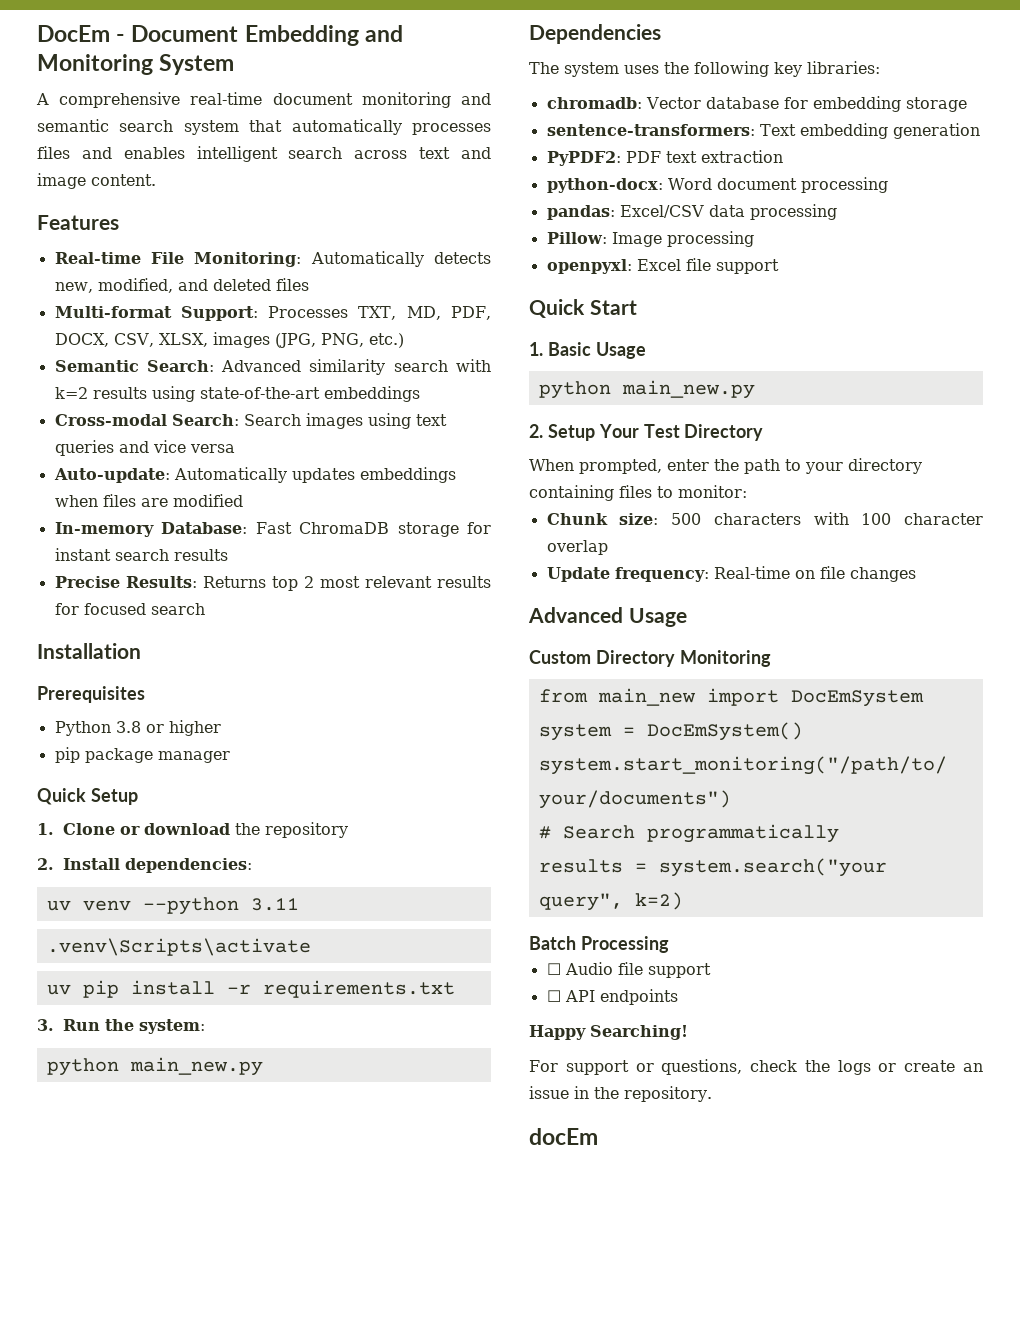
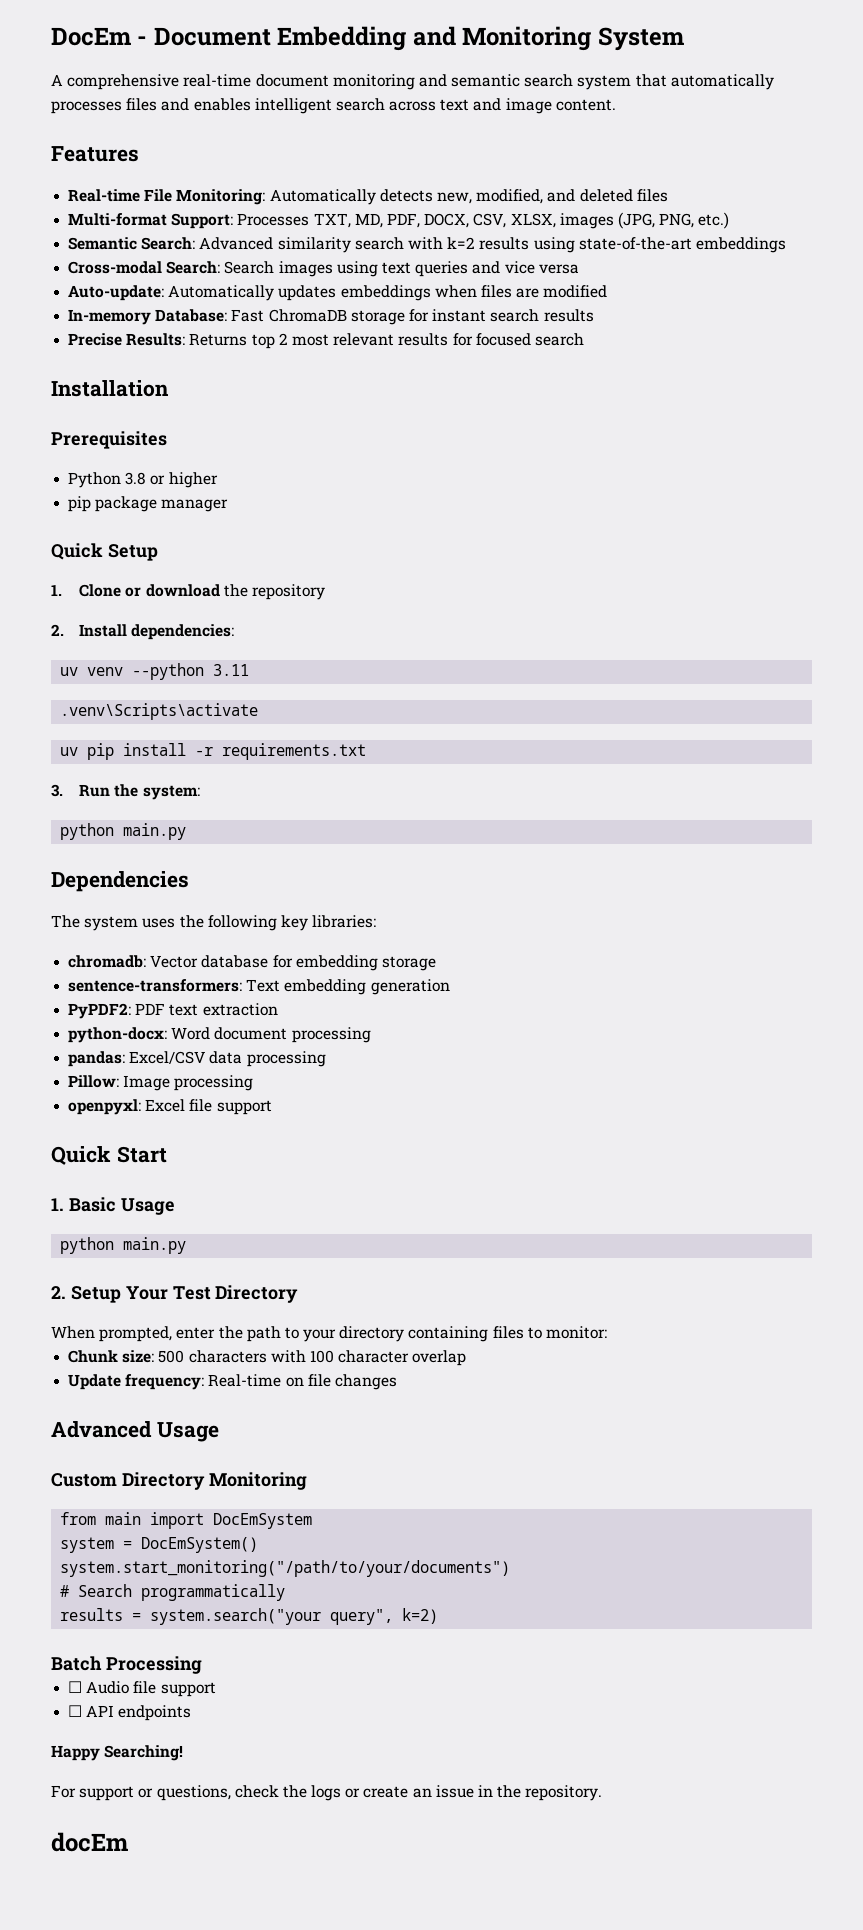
  3. Run the system:
- python main_new.py
+ python main.py
  1. Basic Usage
- python main_new.py
+ python main.py
- from main_new import DocEmSystem
+ from main import DocEmSystem

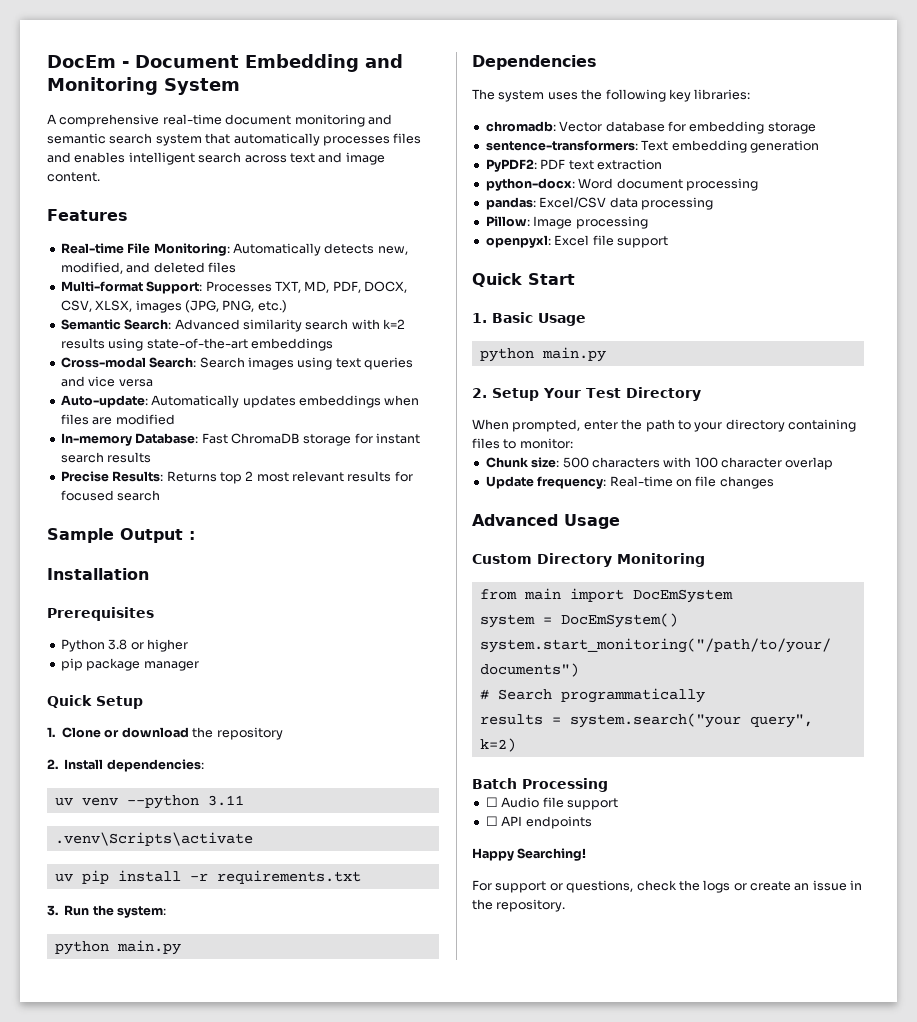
+ Sample Output :
- docEm

